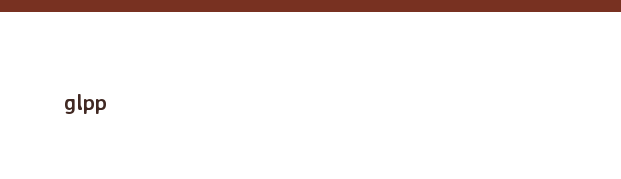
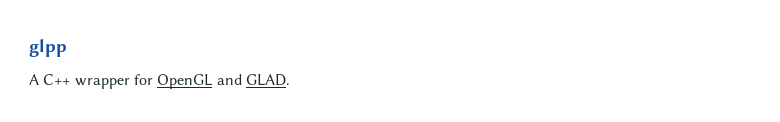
+ A C++ wrapper for OpenGL and GLAD.

